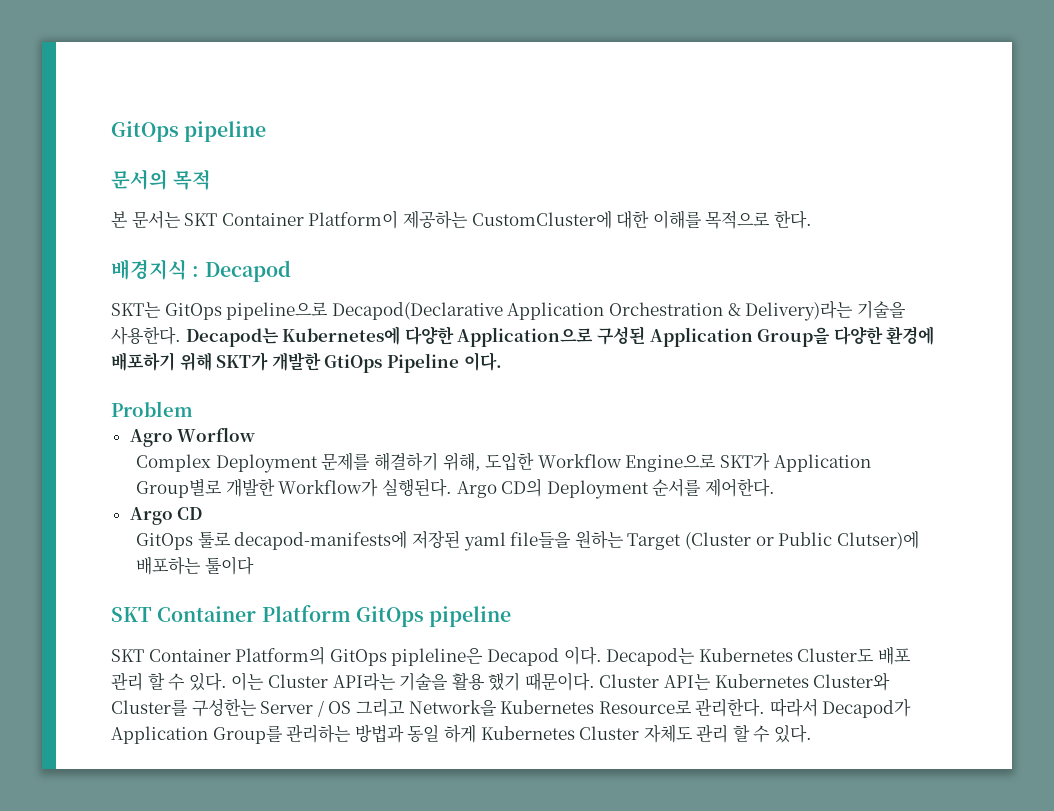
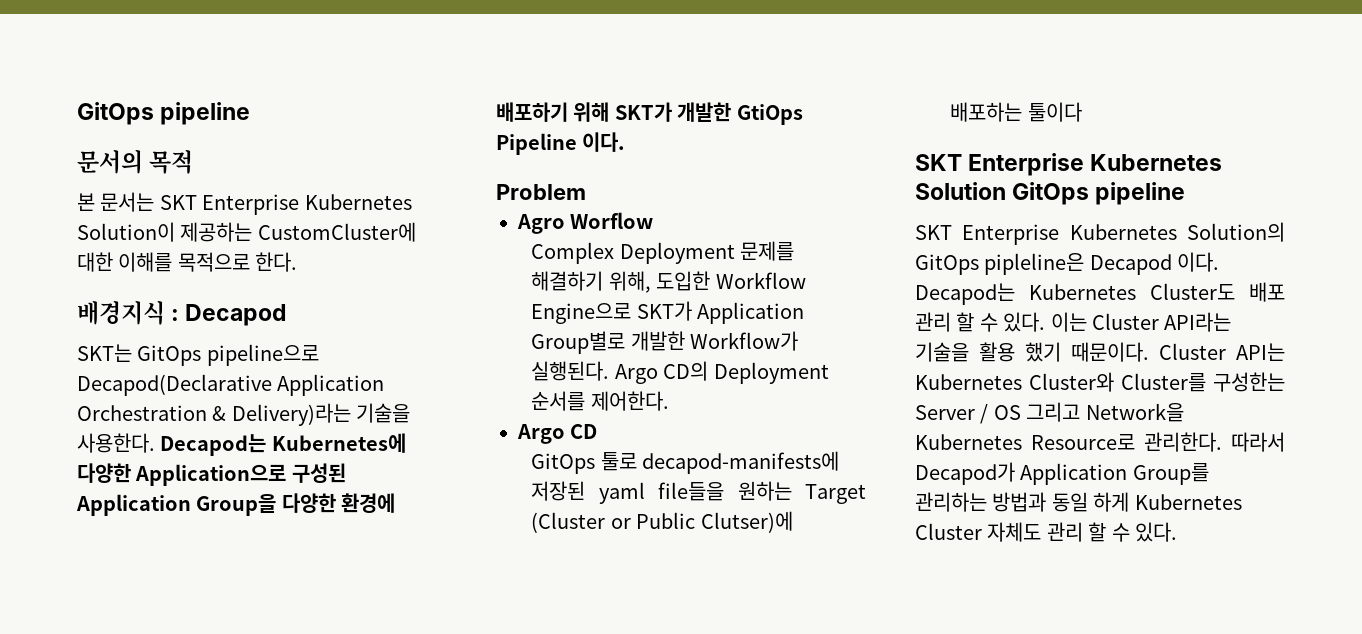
- 본 문서는 SKT Container Platform이 제공하는 CustomCluster에 대한 이해를 목적으로 한다.
+ 본 문서는 SKT Enterprise Kubernetes Solution이 제공하는 CustomCluster에 대한 이해를 목적으로 한다.
- SKT Container Platform GitOps pipeline
+ SKT Enterprise Kubernetes Solution GitOps pipeline
- SKT Container Platform의 GitOps pipleline은 Decapod 이다.
+ SKT Enterprise Kubernetes Solution의 GitOps pipleline은 Decapod 이다.

